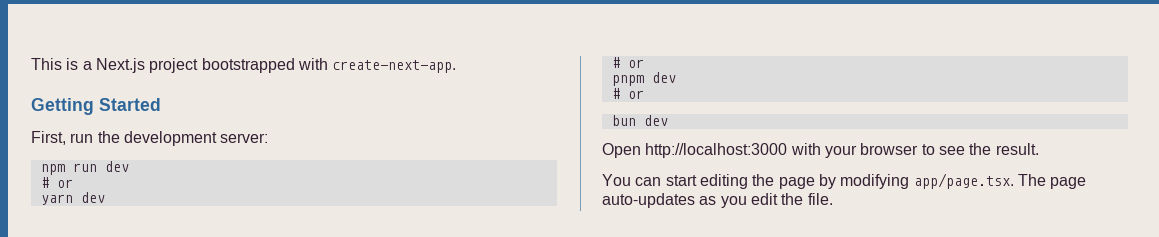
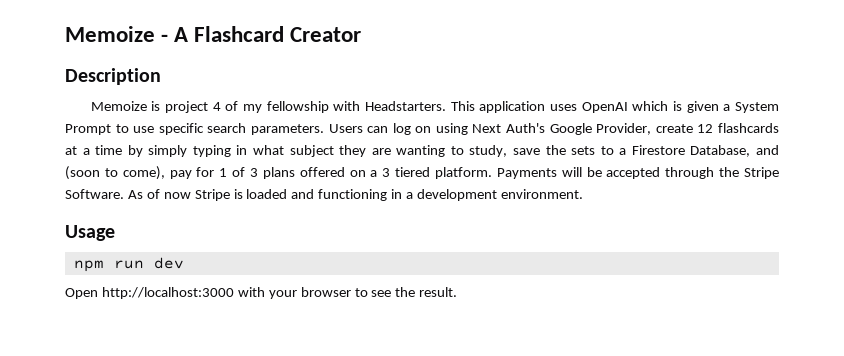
- This is a Next.js project bootstrapped with create-next-app.
- Getting Started
- First, run the development server:
+ Memoize - A Flashcard Creator
+ Description
+ Memoize is project 4 of my fellowship with Headstarters. This application uses OpenAI which is given a System Prompt to use specific search parameters. Users can log on using Next Auth's Google Provider, create 12 flashcards at a time by simply typing in what subject they are wanting to study, save the sets to a Firestore Database, and (soon to come), pay for 1 of 3 plans offered on a 3 tiered platform. Payments will be accepted through the Stripe Software. As of now Stripe is loaded and functioning in a development environment.
+ Usage
  npm run dev
- # or
- yarn dev
- # or
- pnpm dev
- # or
- bun dev
- You can start editing the page by modifying app/page.tsx. The page auto-updates as you edit the file.

